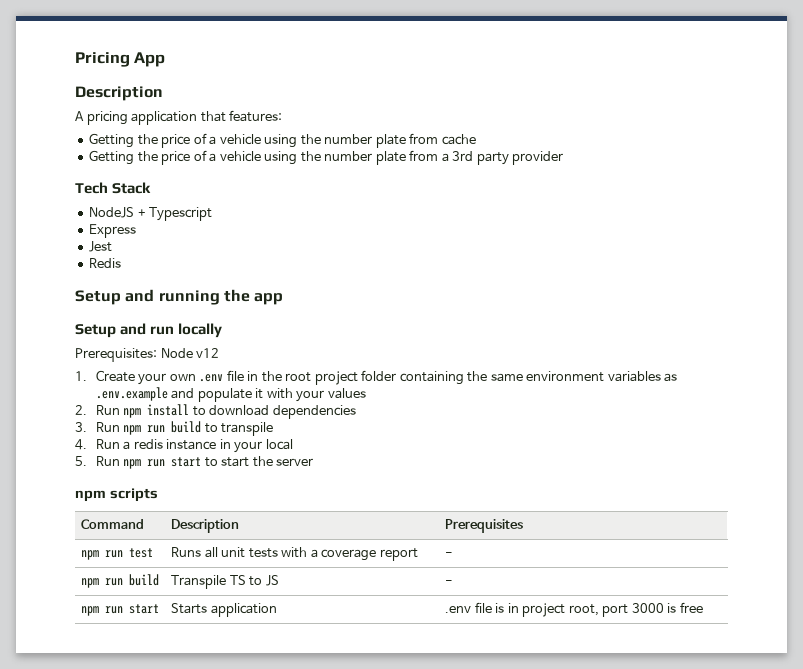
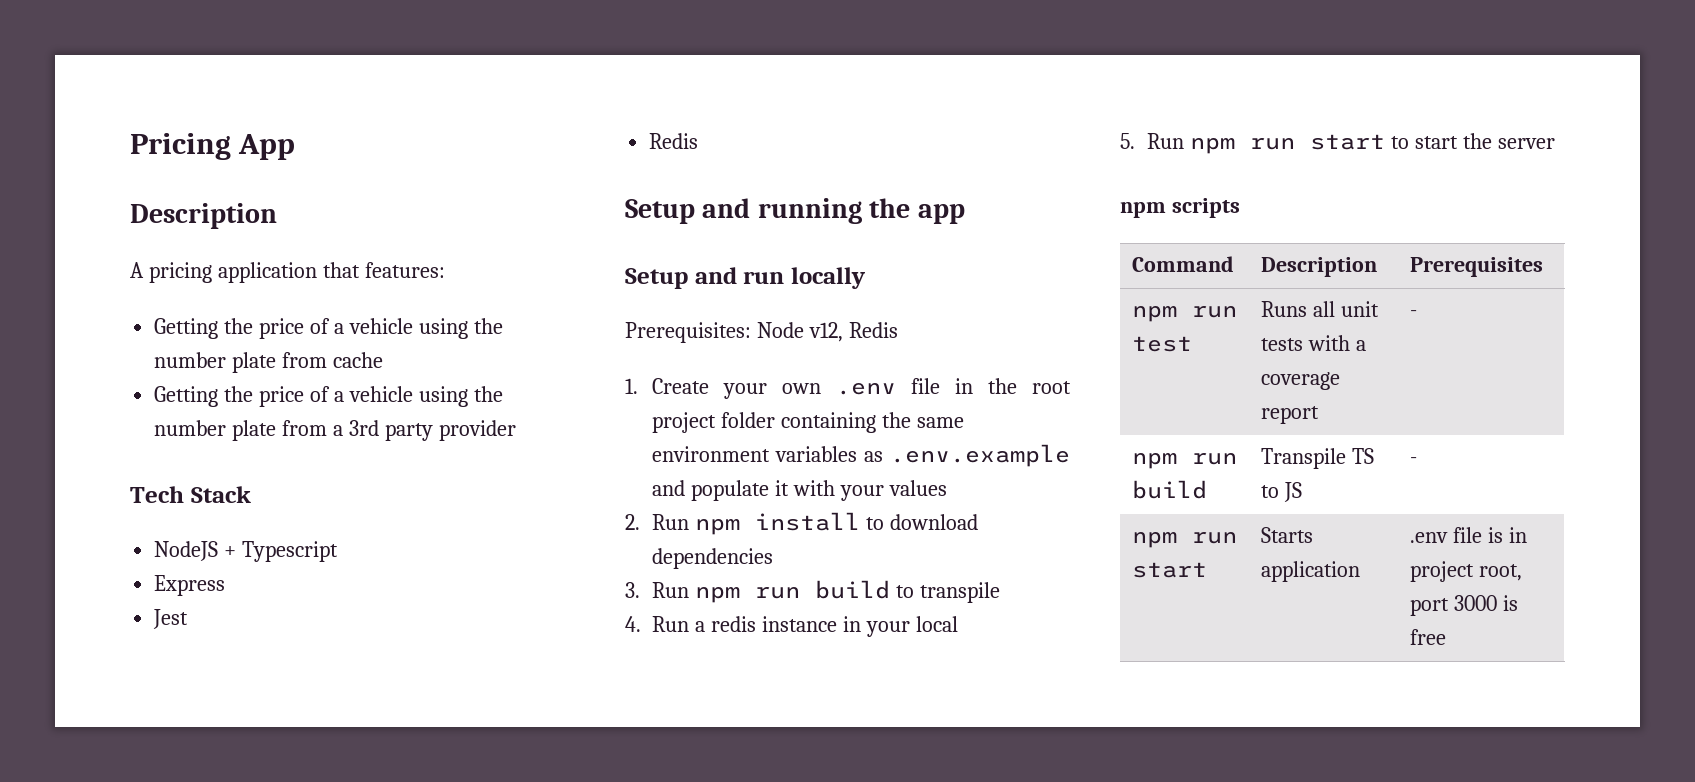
- Prerequisites: Node v12
+ Prerequisites: Node v12, Redis

